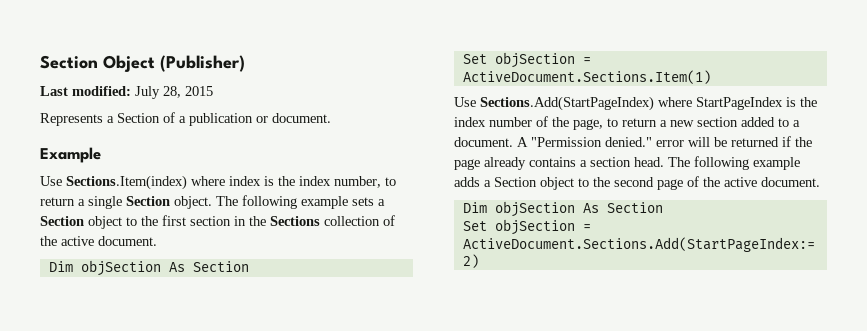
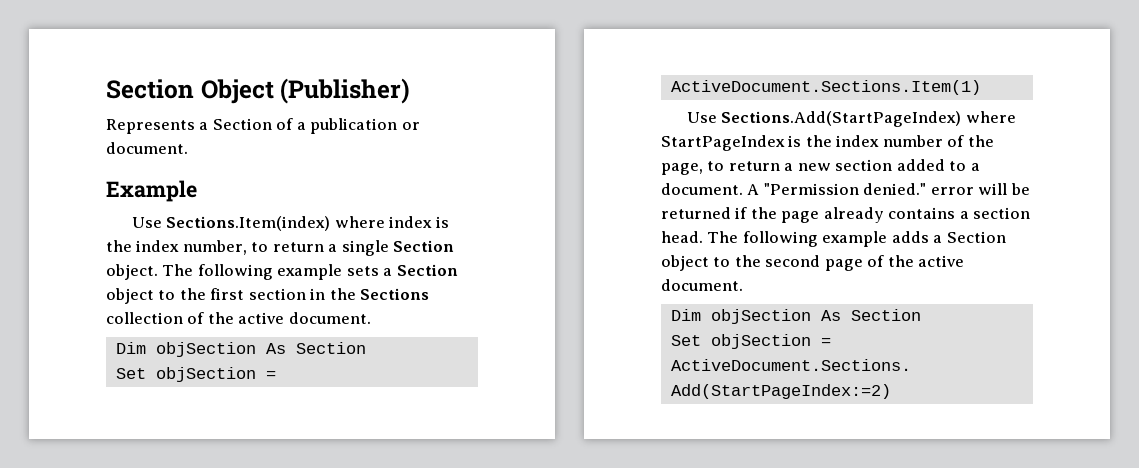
- Last modified: July 28, 2015

